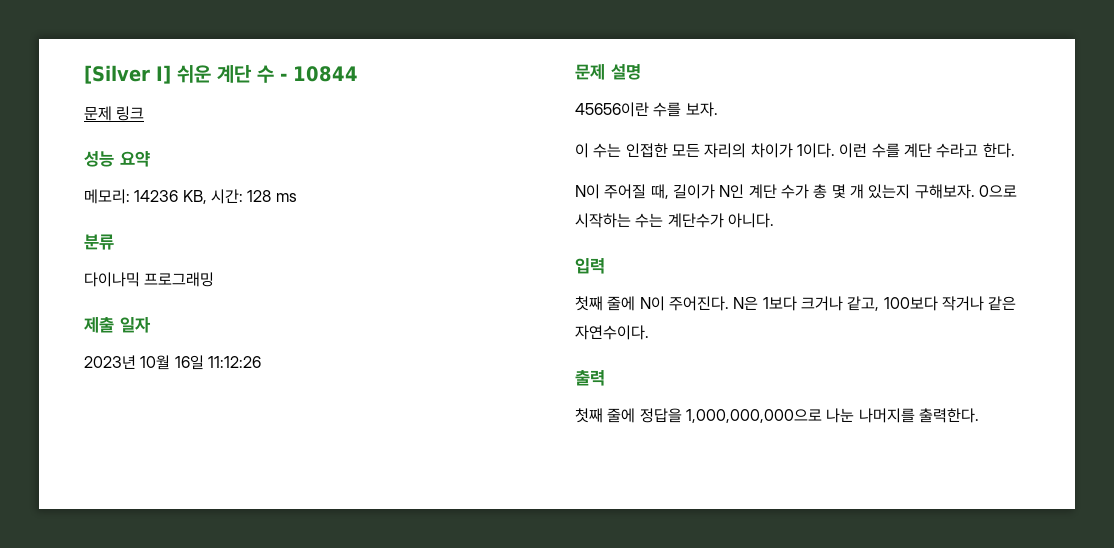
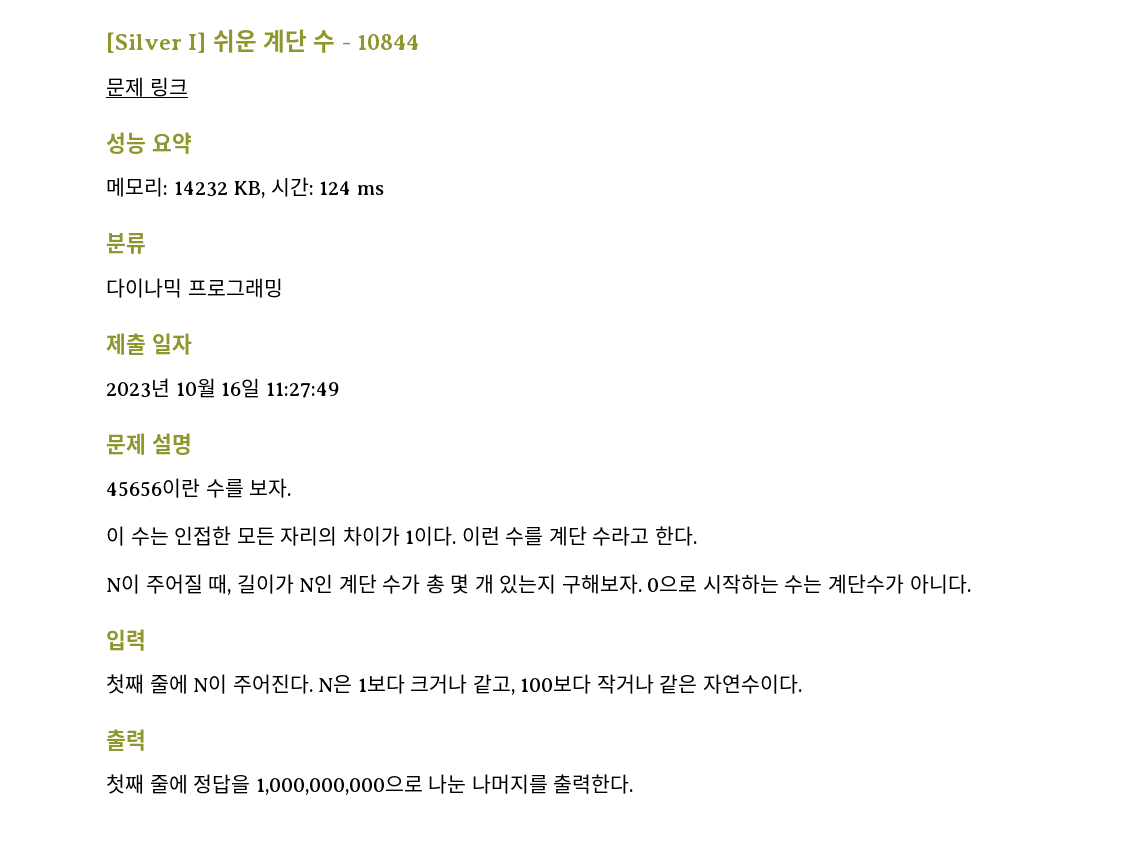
- 메모리: 14236 KB, 시간: 128 ms
+ 메모리: 14232 KB, 시간: 124 ms
- 2023년 10월 16일 11:12:26
+ 2023년 10월 16일 11:27:49

